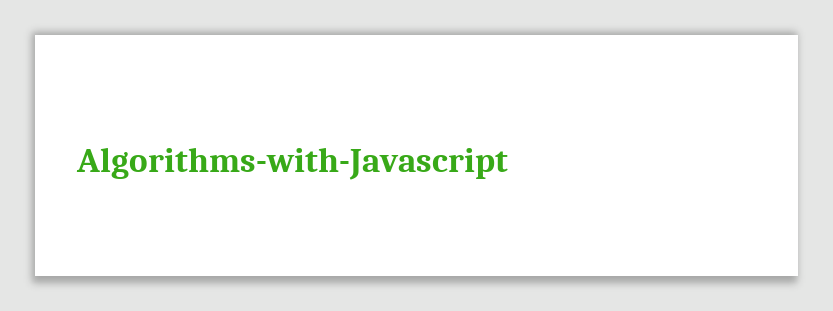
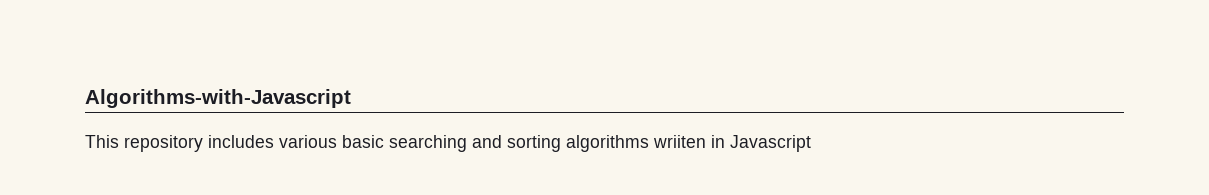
+ This repository includes various basic searching and sorting algorithms wriiten in Javascript

